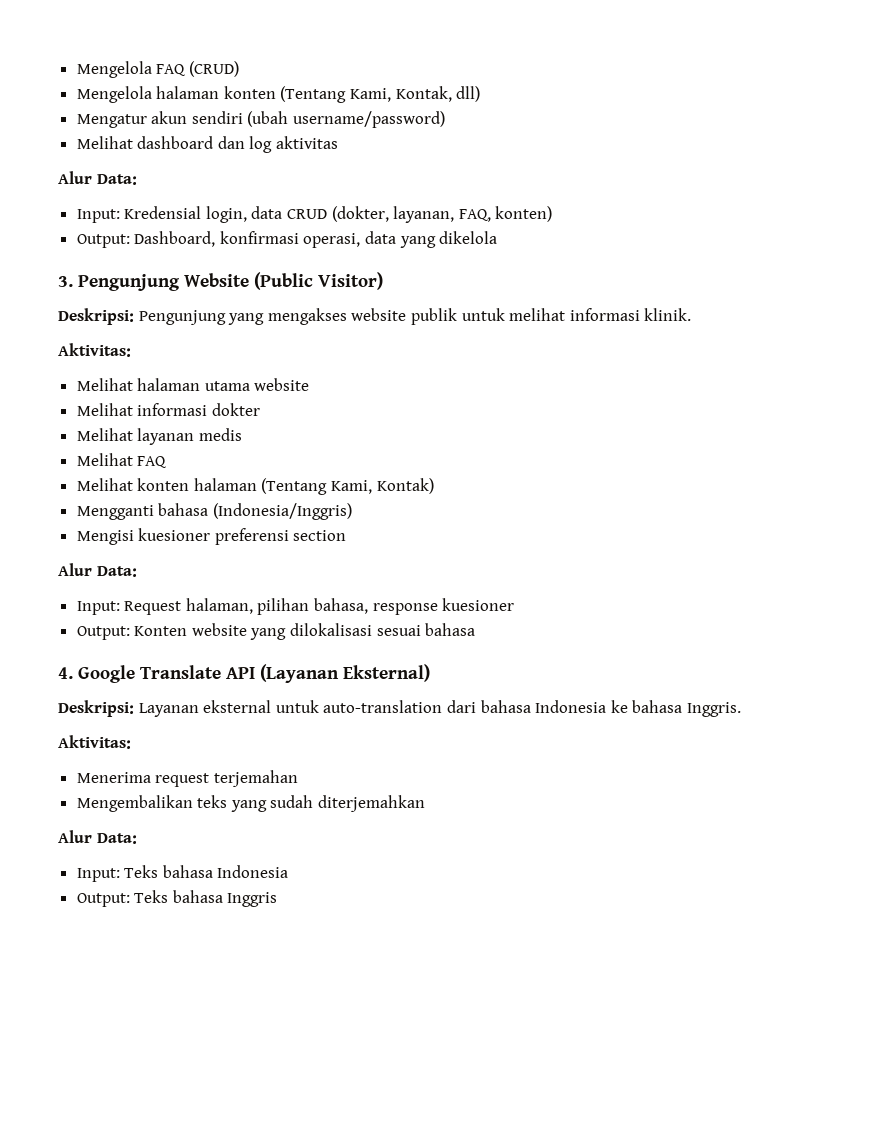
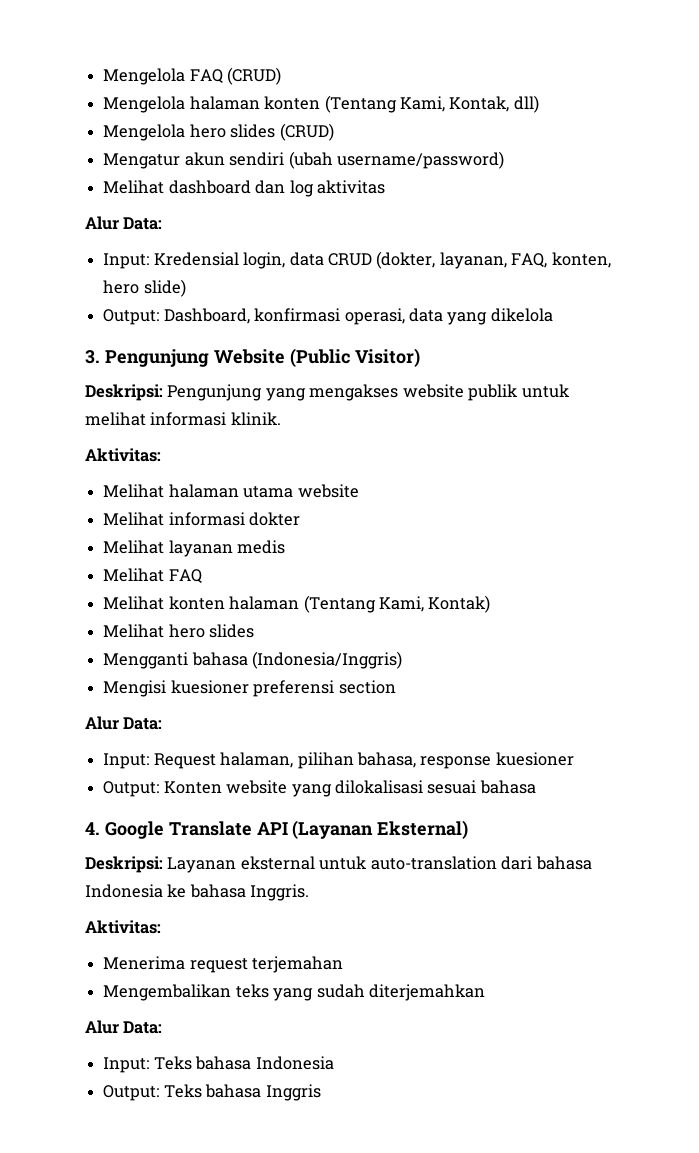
+ Mengelola hero slides (CRUD)
- Input: Kredensial login, data CRUD (dokter, layanan, FAQ, konten)
+ Input: Kredensial login, data CRUD (dokter, layanan, FAQ, konten, hero slide)
+ Melihat hero slides

